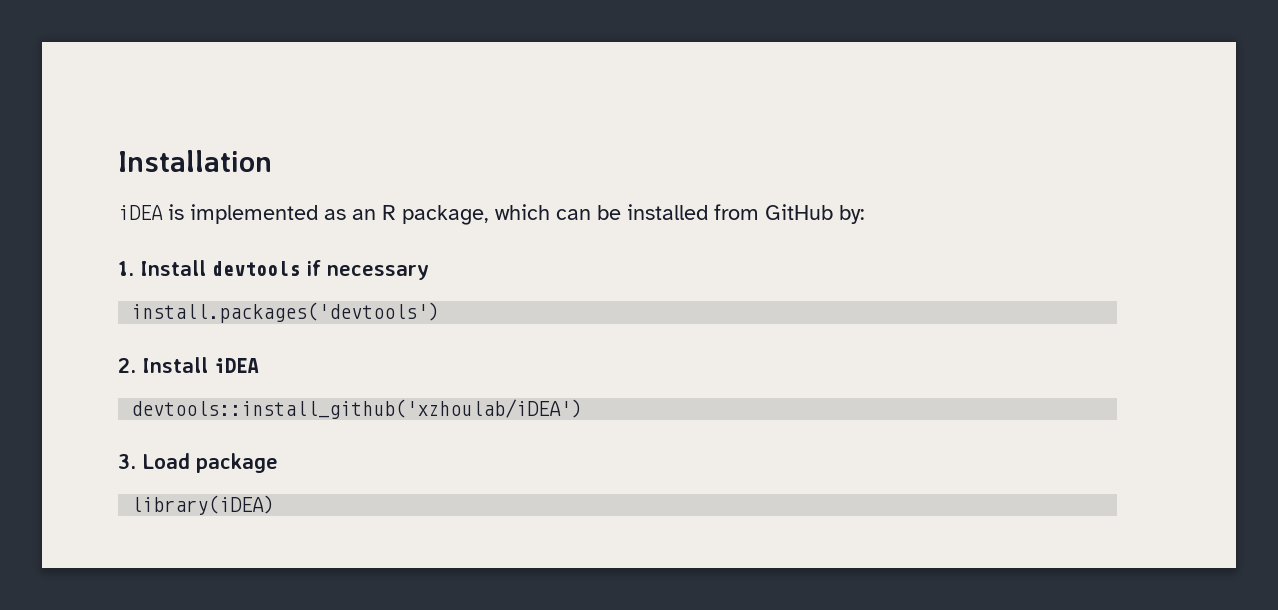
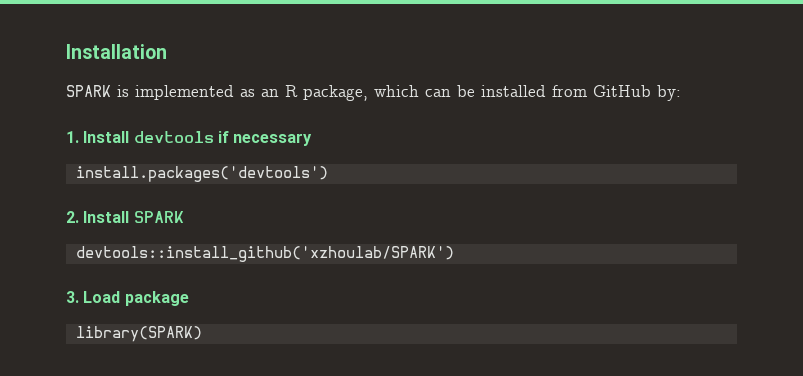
- iDEA is implemented as an R package, which can be installed from GitHub by:
+ SPARK is implemented as an R package, which can be installed from GitHub by:
- 2. Install iDEA
- devtools::install_github('xzhoulab/iDEA')
+ 2. Install SPARK
+ devtools::install_github('xzhoulab/SPARK')
- library(iDEA)
+ library(SPARK)

